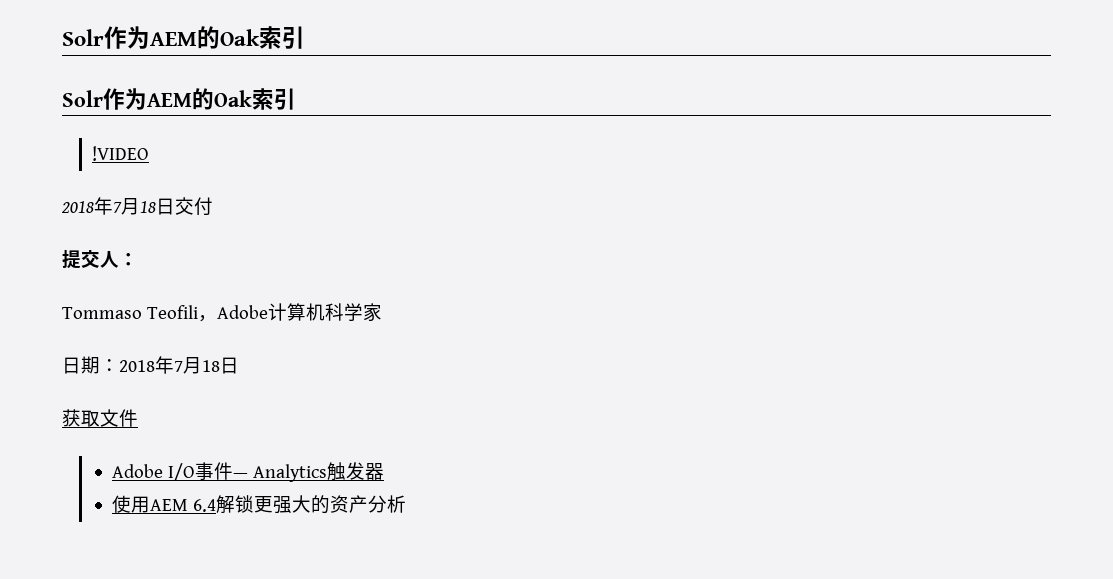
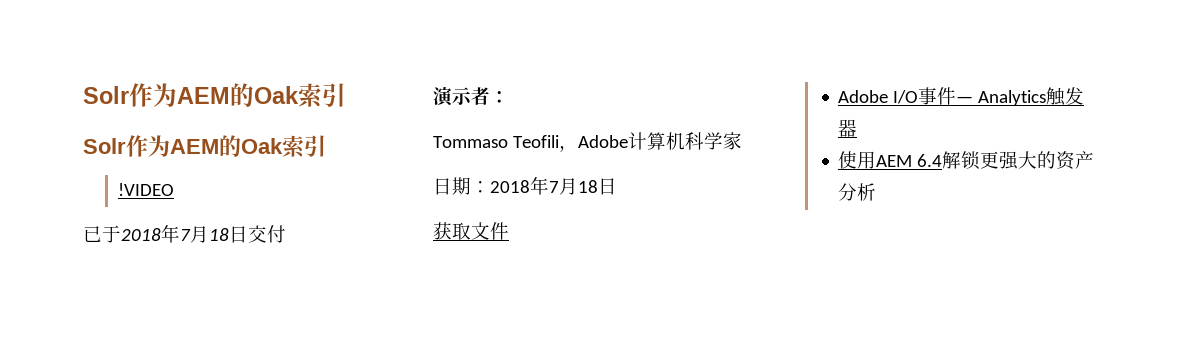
- 2018年7月18日交付
+ 已于2018年7月18日交付
- 提交人：
+ 演示者：

